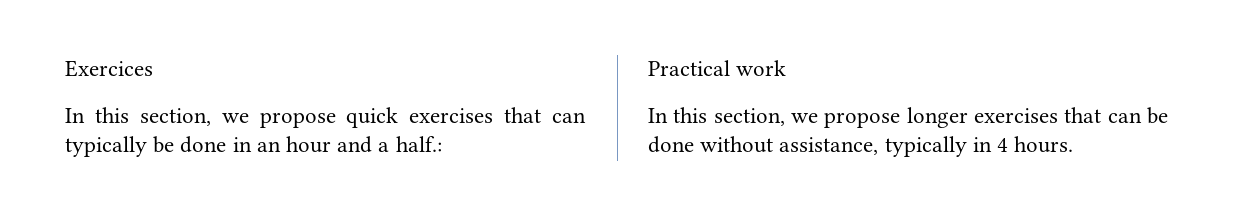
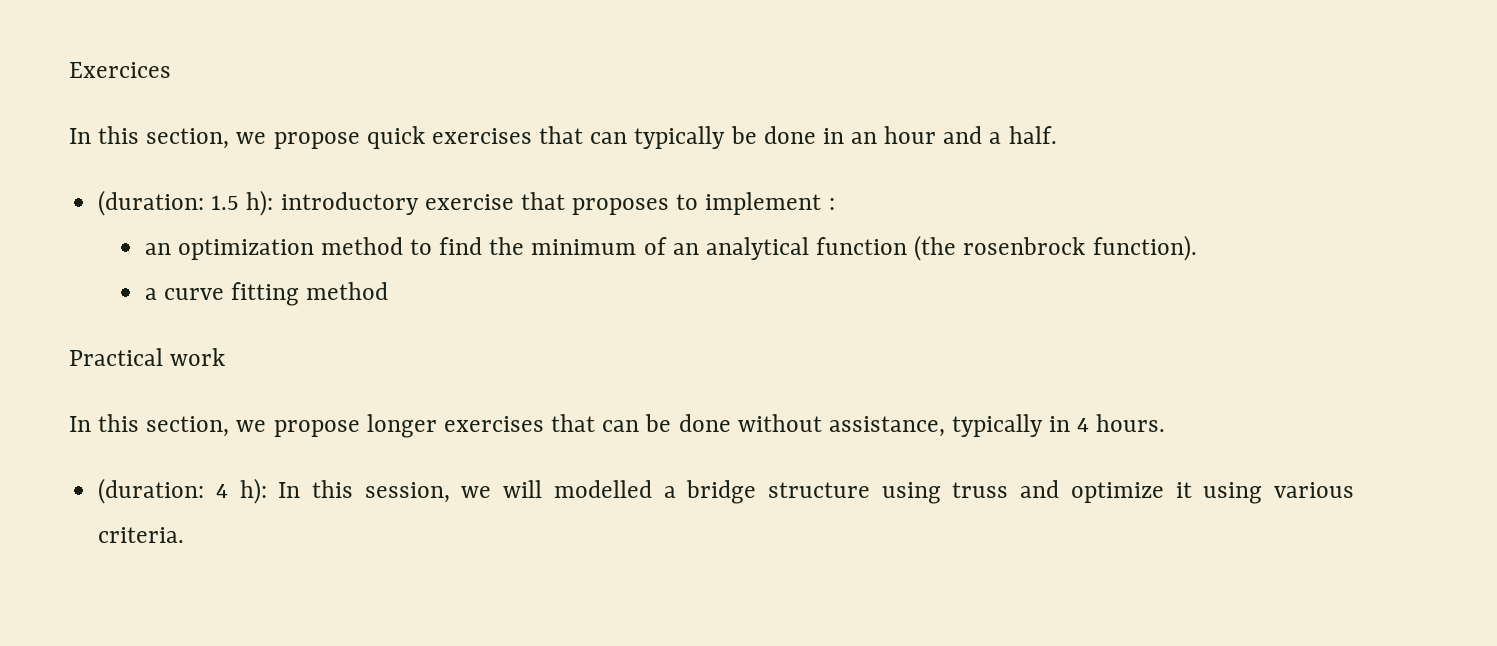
- In this section, we propose quick exercises that can typically be done in an hour and a half.:
+ In this section, we propose quick exercises that can typically be done in an hour and a half.
+ (duration: 1.5 h): introductory exercise that proposes to implement :
+ an optimization method to find the minimum of an analytical function (the rosenbrock function).
+ a curve fitting method
+ (duration: 4 h): In this session, we will modelled a bridge structure using truss and optimize it using various criteria.

